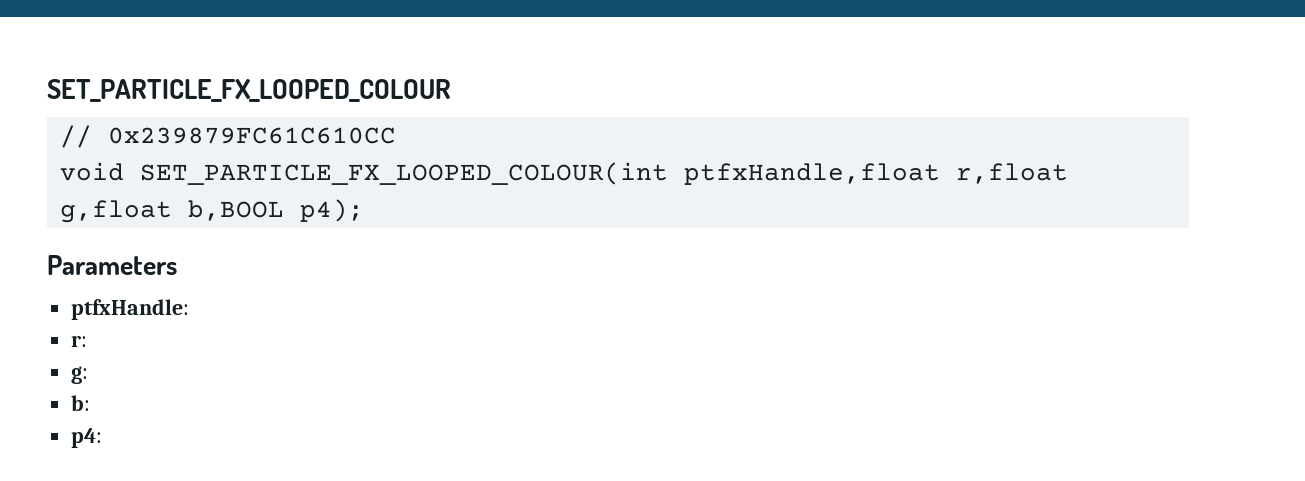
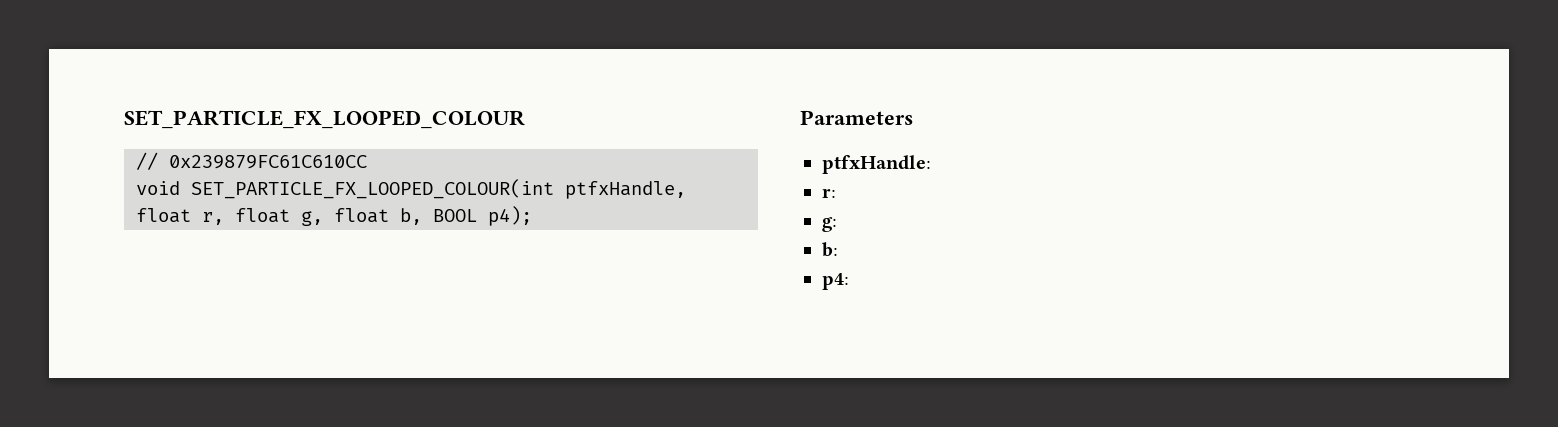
- void SET_PARTICLE_FX_LOOPED_COLOUR(int ptfxHandle,float r,float g,float b,BOOL p4);
+ void SET_PARTICLE_FX_LOOPED_COLOUR(int ptfxHandle, float r, float g, float b, BOOL p4);

